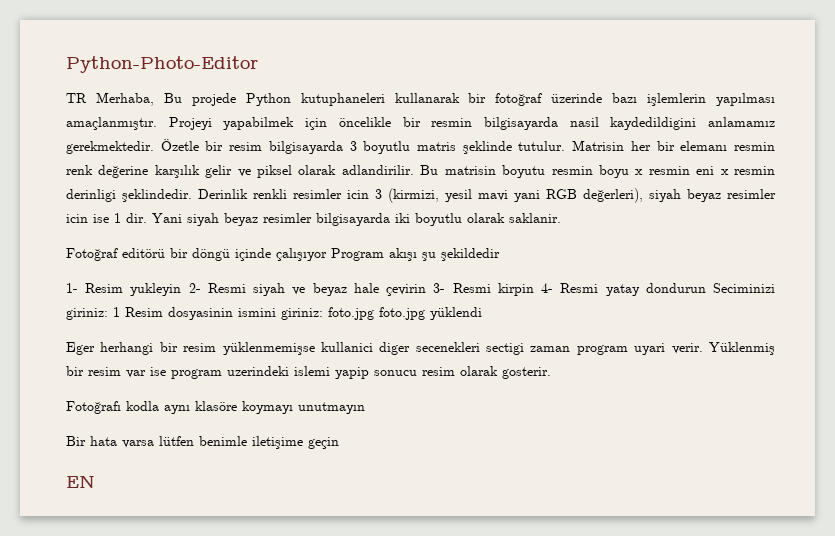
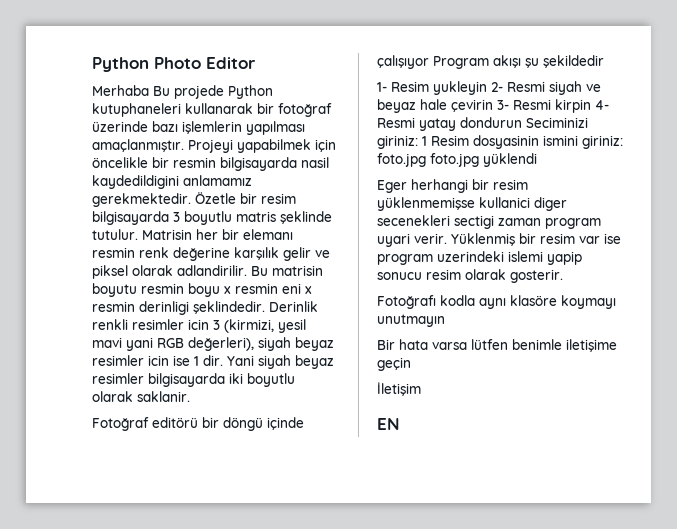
- Python-Photo-Editor
- TR Merhaba, Bu projede Python kutuphaneleri kullanarak bir fotoğraf üzerinde bazı işlemlerin yapılması amaçlanmıştır.
+ Python Photo Editor
+ Merhaba Bu projede Python kutuphaneleri kullanarak bir fotoğraf üzerinde bazı işlemlerin yapılması amaçlanmıştır.
+ İletişim

